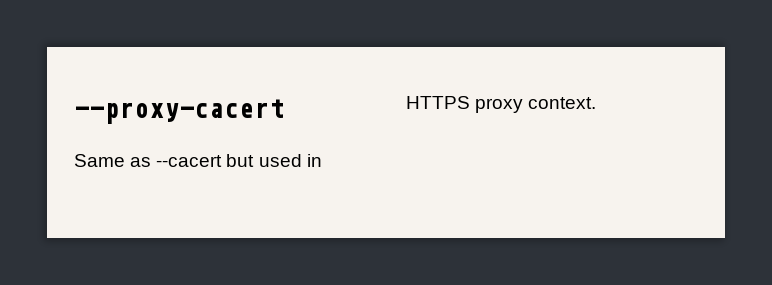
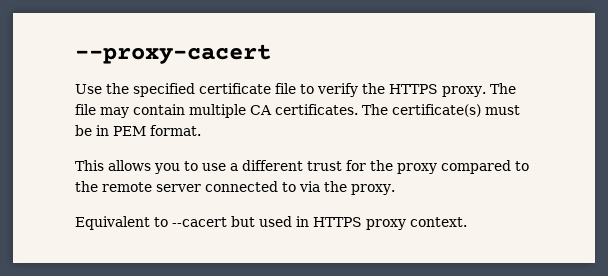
- Same as --cacert but used in HTTPS proxy context.
+ Use the specified certificate file to verify the HTTPS proxy. The file may contain multiple CA certificates. The certificate(s) must be in PEM format.
+ This allows you to use a different trust for the proxy compared to the remote server connected to via the proxy.
+ Equivalent to --cacert but used in HTTPS proxy context.

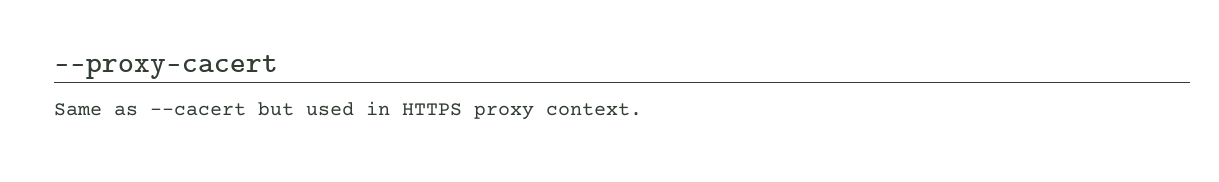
- Use the specified certificate file to verify the HTTPS proxy. The file may contain multiple CA certificates. The certificate(s) must be in PEM format.
- This allows you to use a different trust for the proxy compared to the remote server connected to via the proxy.
- Equivalent to --cacert but used in HTTPS proxy context.
+ Same as --cacert but used in HTTPS proxy context.

